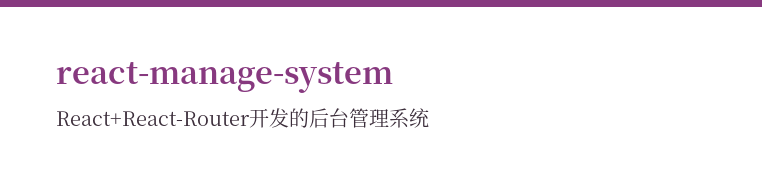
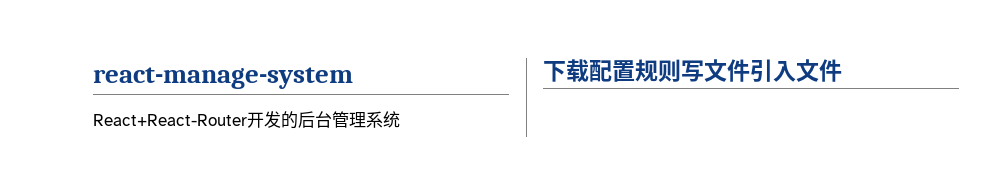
+ 下载配置规则写文件引入文件

